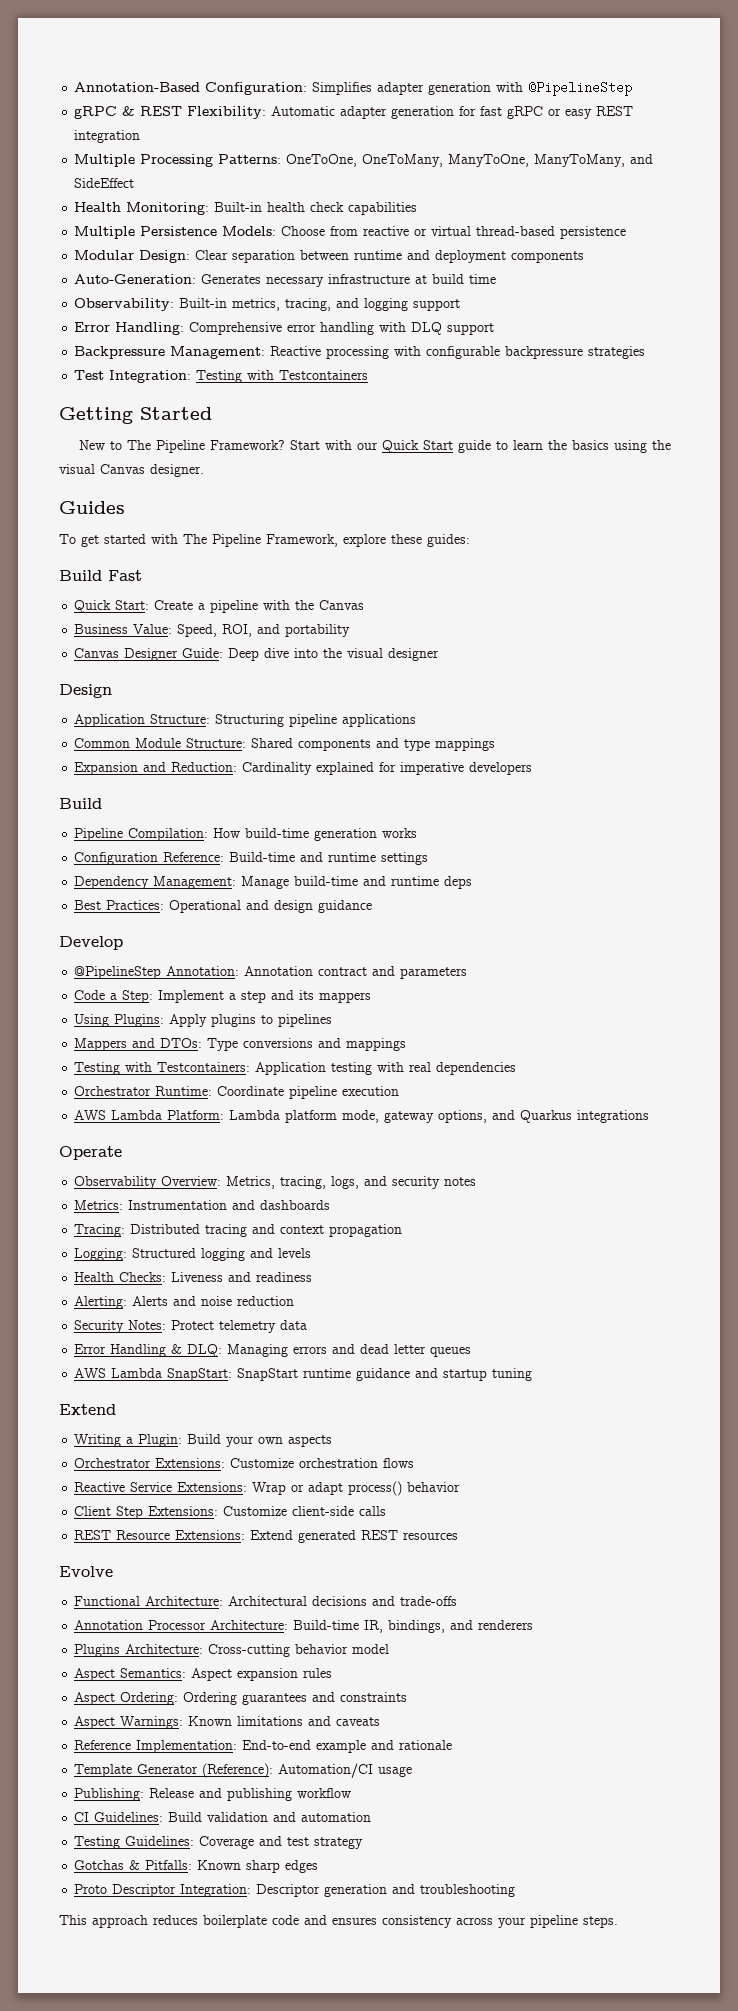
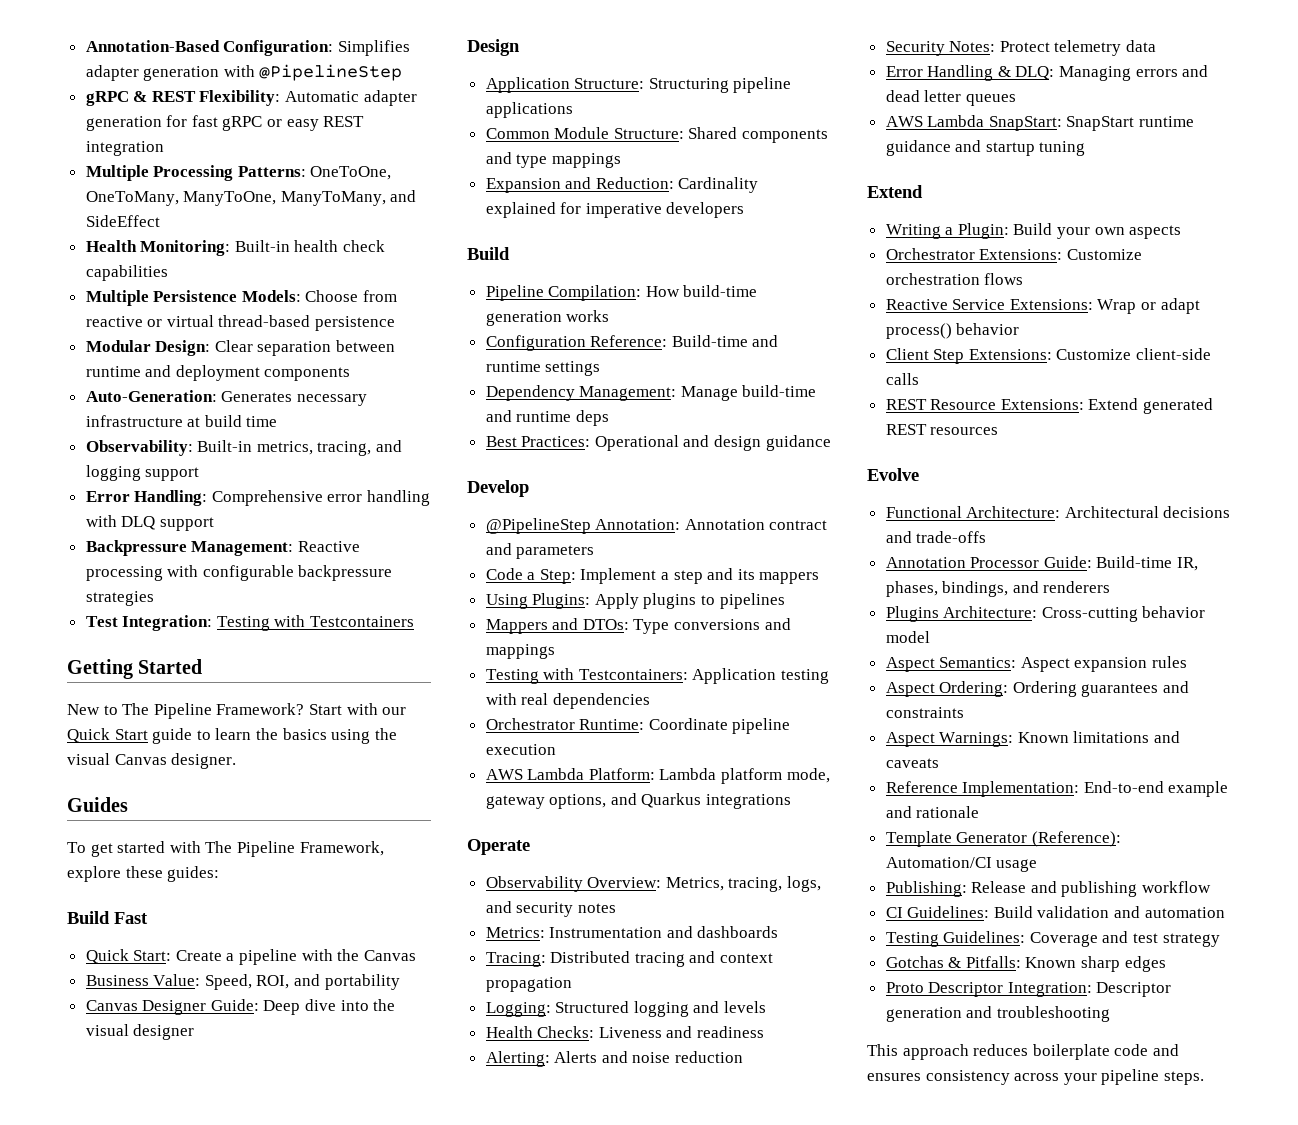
- Annotation Processor Architecture: Build-time IR, bindings, and renderers
+ Annotation Processor Guide: Build-time IR, phases, bindings, and renderers

